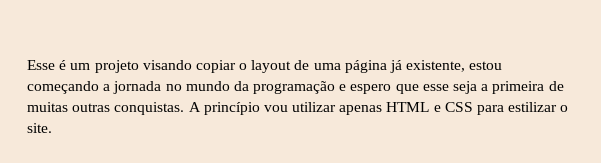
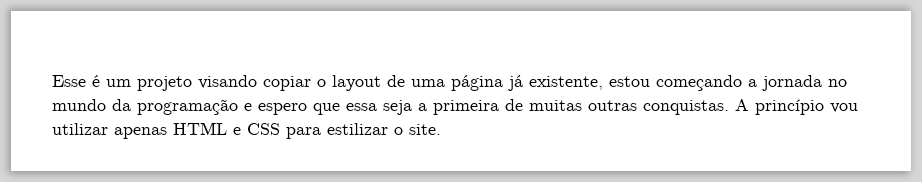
- Esse é um projeto visando copiar o layout de uma página já existente, estou começando a jornada no mundo da programação e espero que esse seja a primeira de muitas outras conquistas.
+ Esse é um projeto visando copiar o layout de uma página já existente, estou começando a jornada no mundo da programação e espero que essa seja a primeira de muitas outras conquistas.

